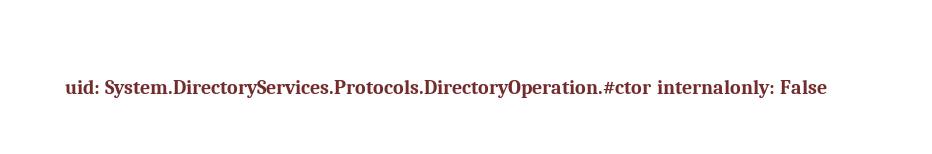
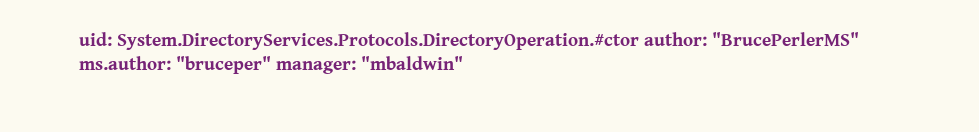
- uid: System.DirectoryServices.Protocols.DirectoryOperation.#ctor internalonly: False
+ uid: System.DirectoryServices.Protocols.DirectoryOperation.#ctor author: "BrucePerlerMS" ms.author: "bruceper" manager: "mbaldwin"

